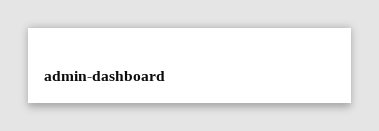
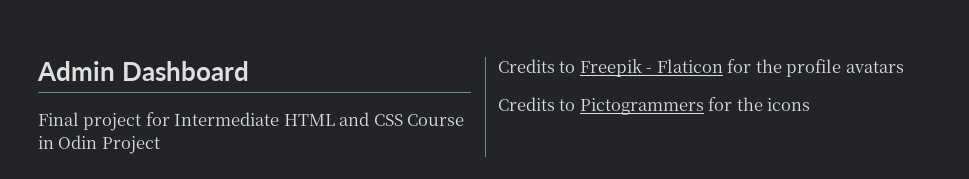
- admin-dashboard
+ Admin Dashboard
+ Final project for Intermediate HTML and CSS Course in Odin Project
+ Credits to Freepik - Flaticon for the profile avatars
+ Credits to Pictogrammers for the icons

